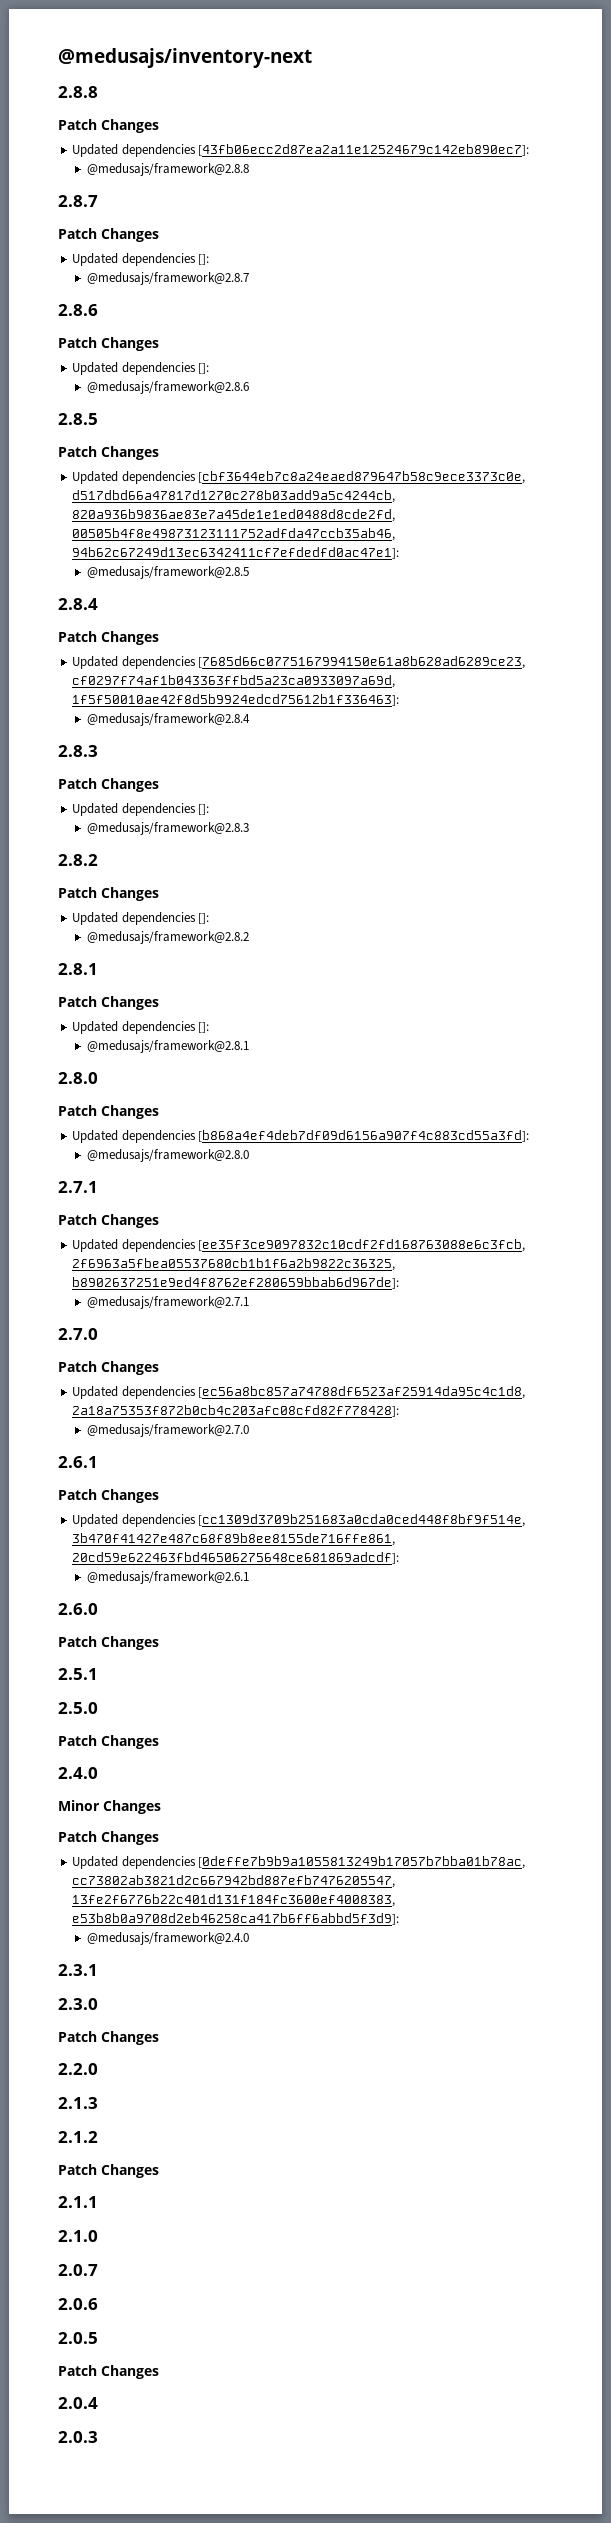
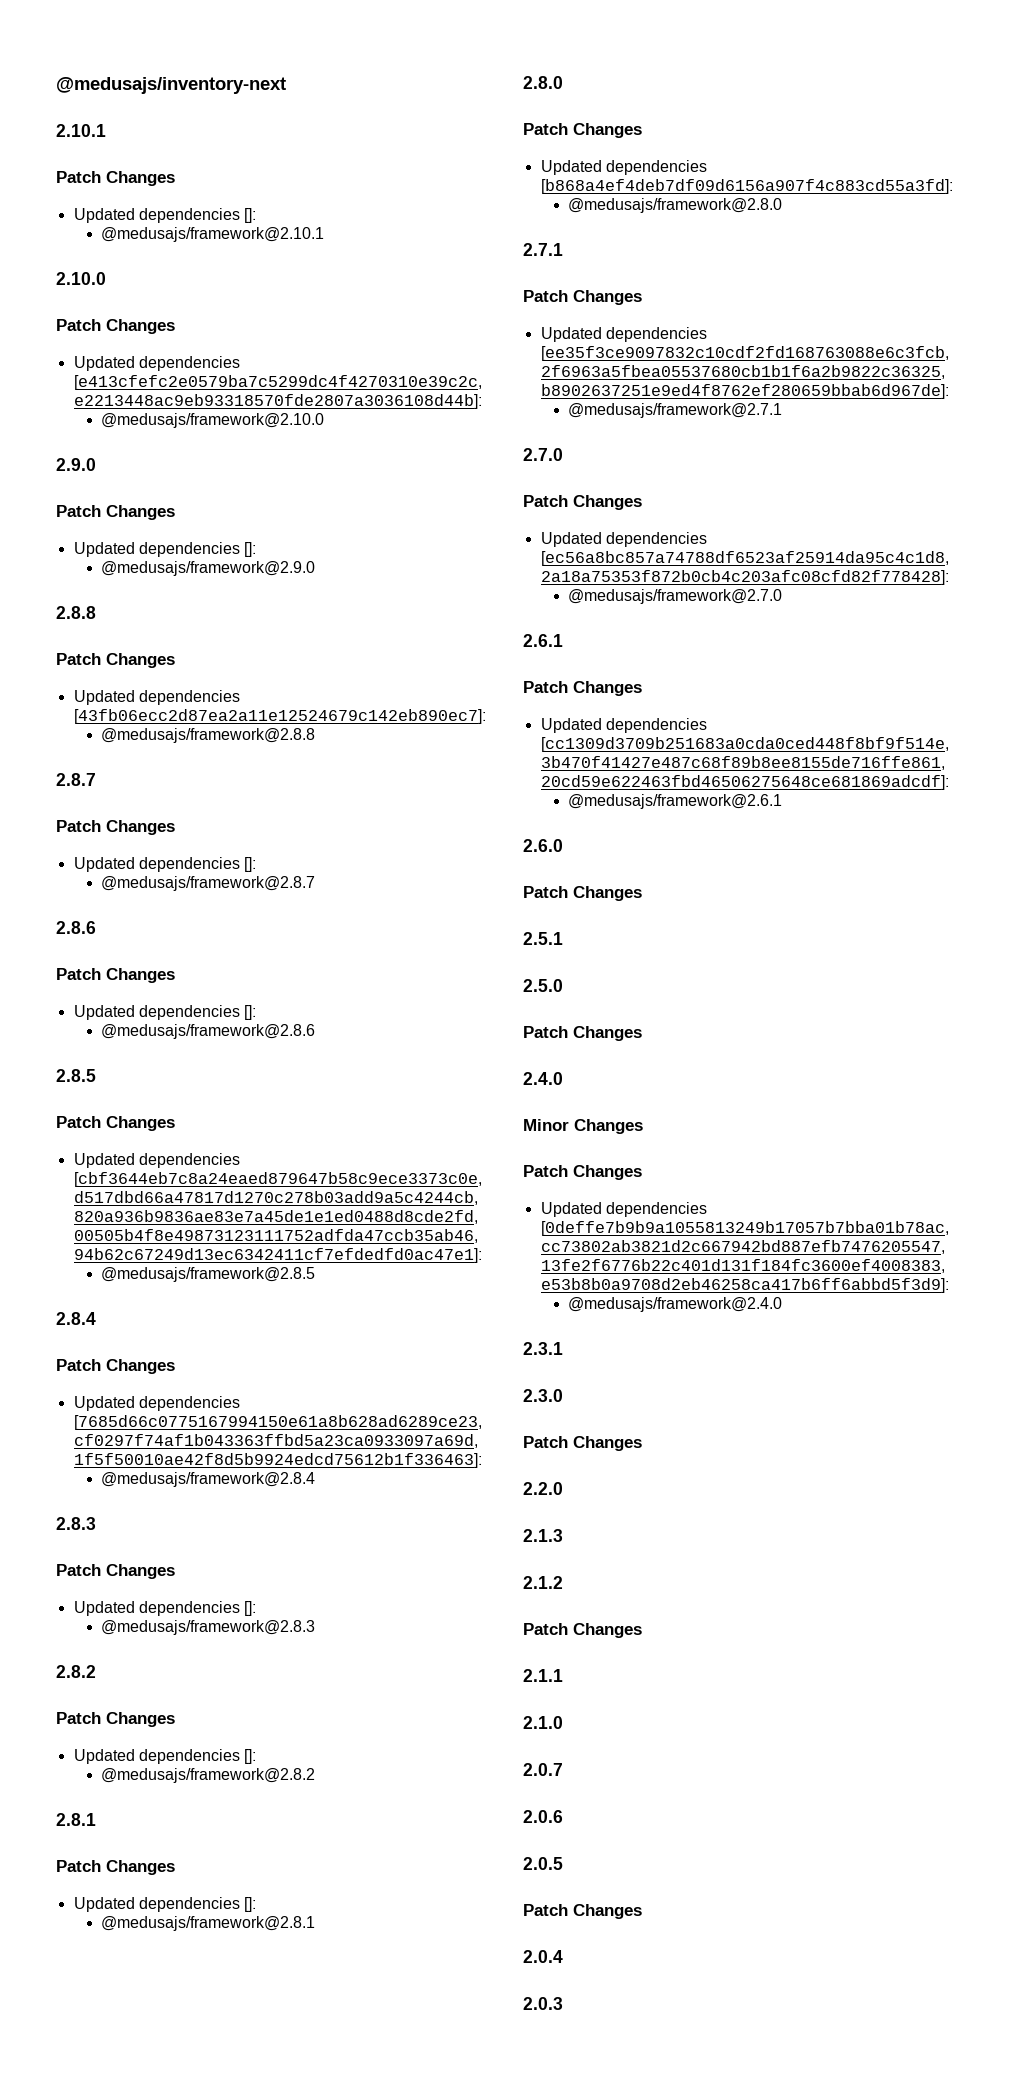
+ 2.10.1
+ Patch Changes
+ Updated dependencies []:
+ @medusajs/framework@2.10.1
+ 2.10.0
+ Patch Changes
+ Updated dependencies [e413cfefc2e0579ba7c5299dc4f4270310e39c2c, e2213448ac9eb93318570fde2807a3036108d44b]:
+ @medusajs/framework@2.10.0
+ 2.9.0
+ Patch Changes
+ Updated dependencies []:
+ @medusajs/framework@2.9.0

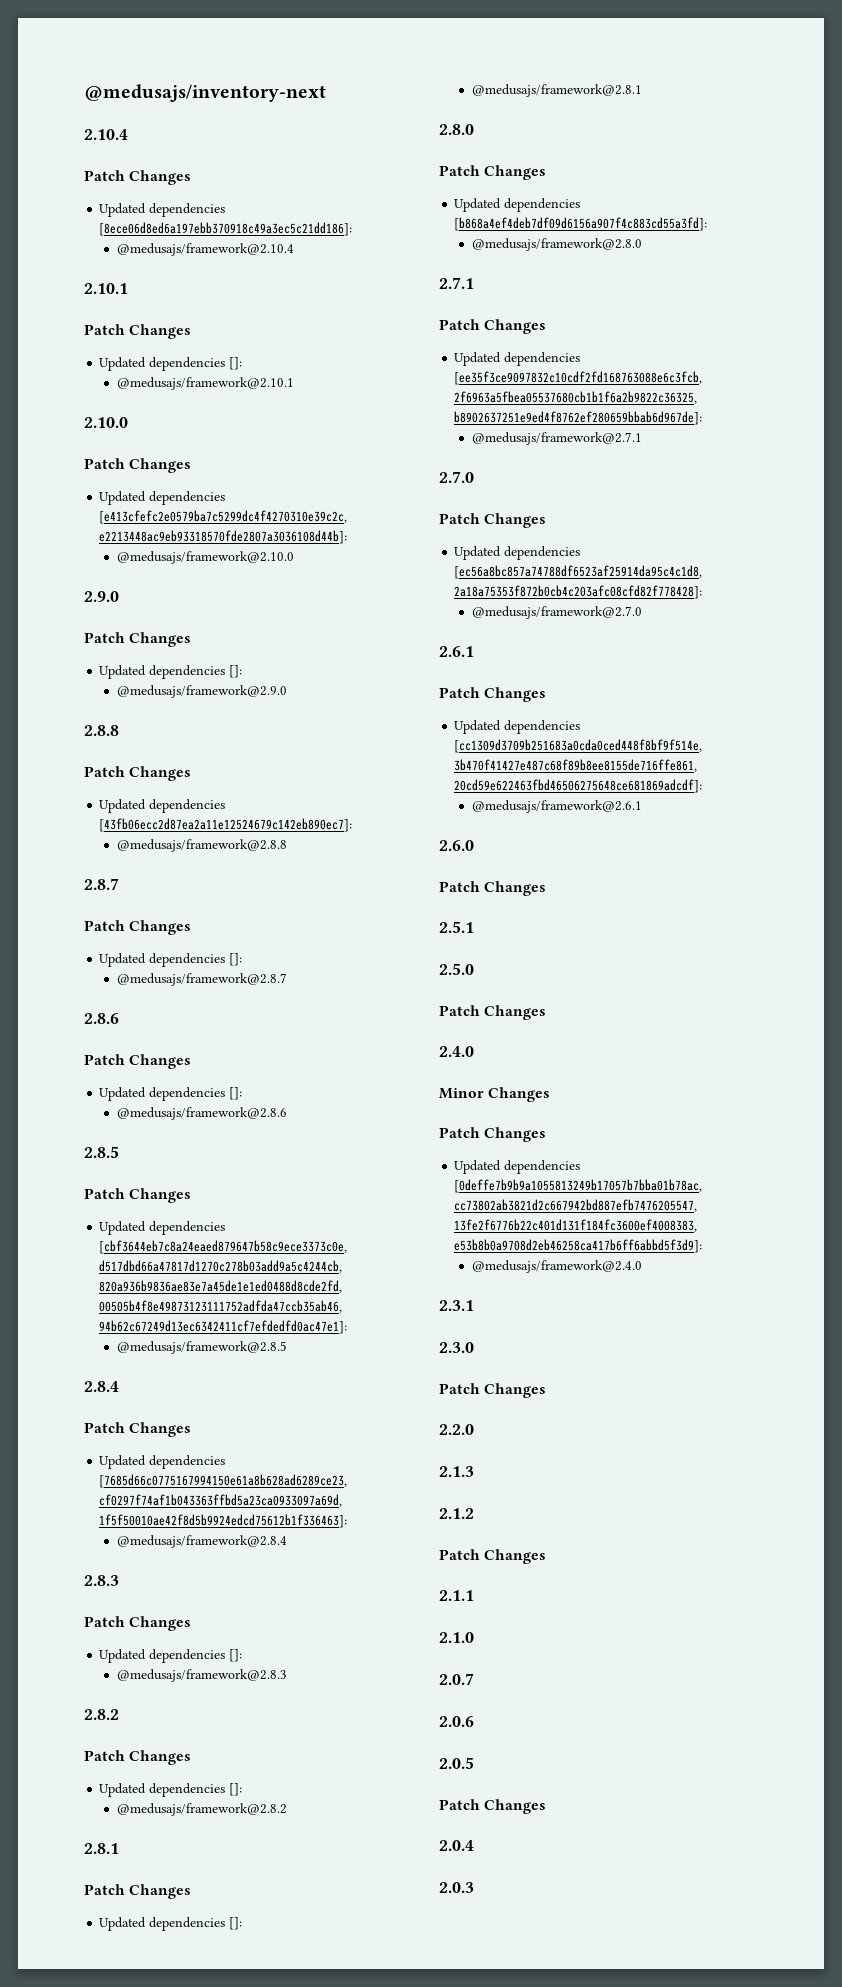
+ 2.10.4
+ Patch Changes
+ Updated dependencies [8ece06d8ed6a197ebb370918c49a3ec5c21dd186]:
+ @medusajs/framework@2.10.4

